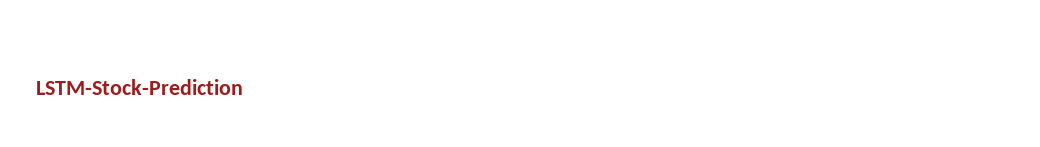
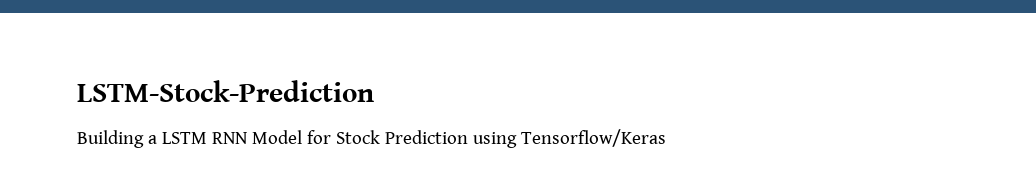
+ Building a LSTM RNN Model for Stock Prediction using Tensorflow/Keras

